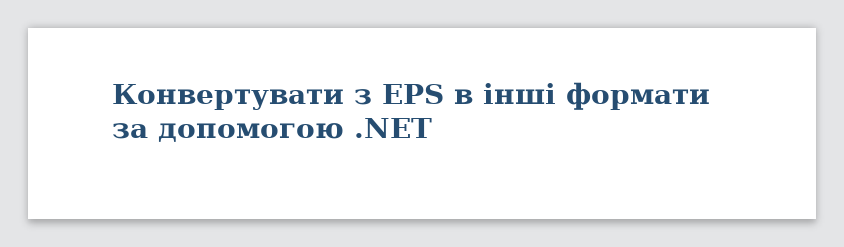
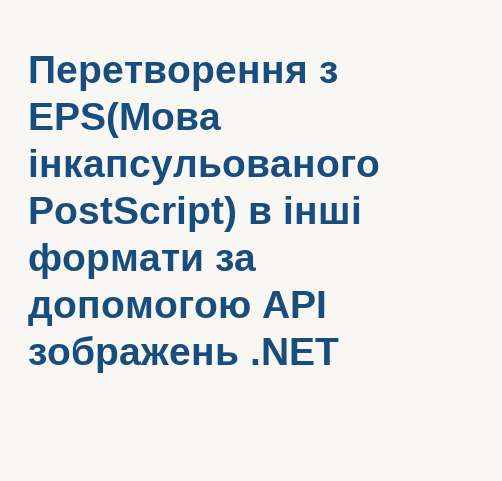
- Конвертувати з EPS в інші формати за допомогою .NET
+ Перетворення з EPS(Мова інкапсульованого PostScript) в інші формати за допомогою API зображень .NET

